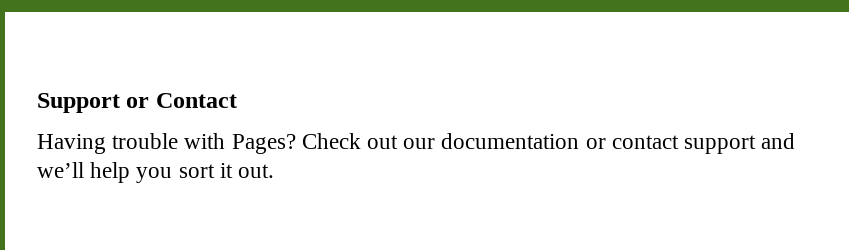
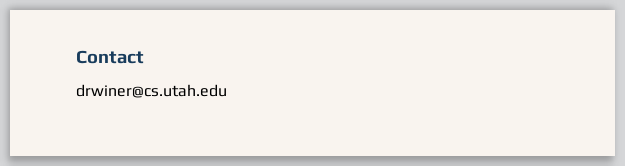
- Support or Contact
+ Contact
- Having trouble with Pages? Check out our documentation or contact support and we’ll help you sort it out.
+ drwiner@cs.utah.edu

